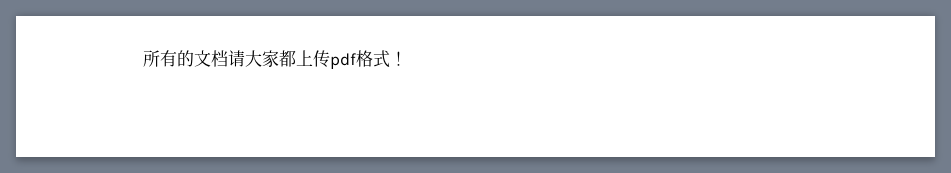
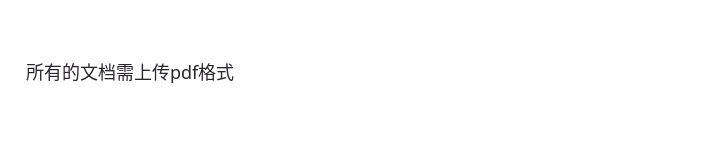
- 所有的文档请大家都上传pdf格式！
+ 所有的文档需上传pdf格式

